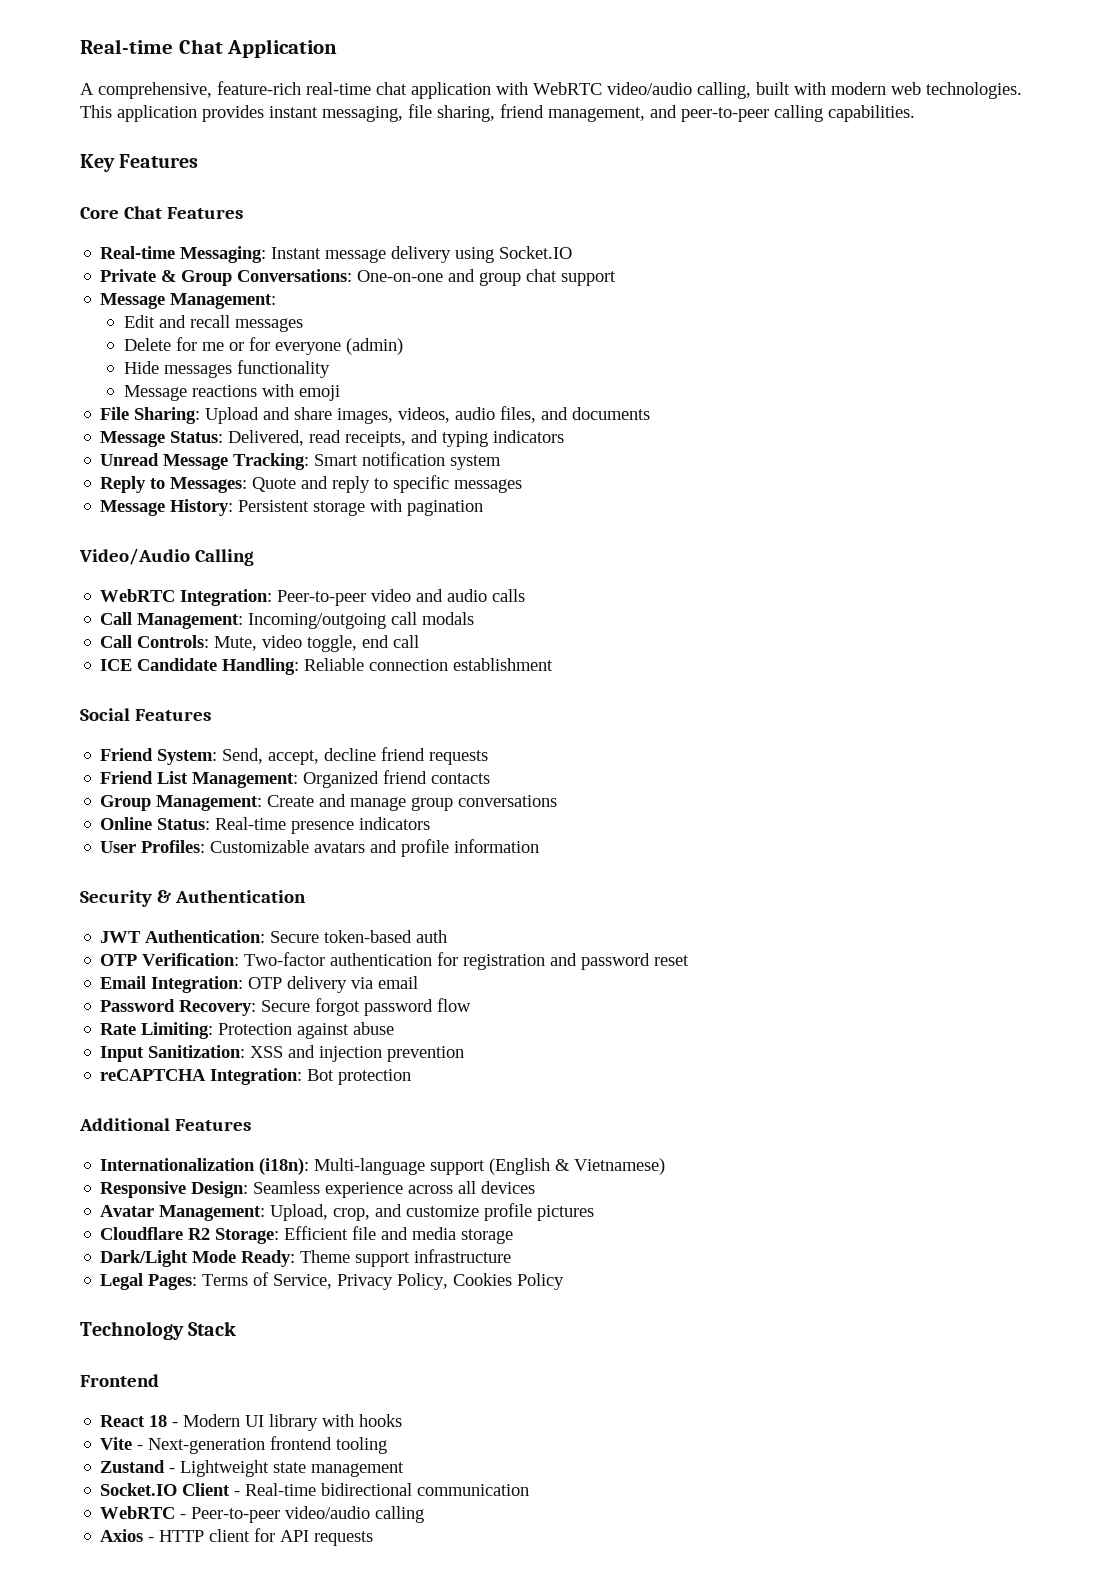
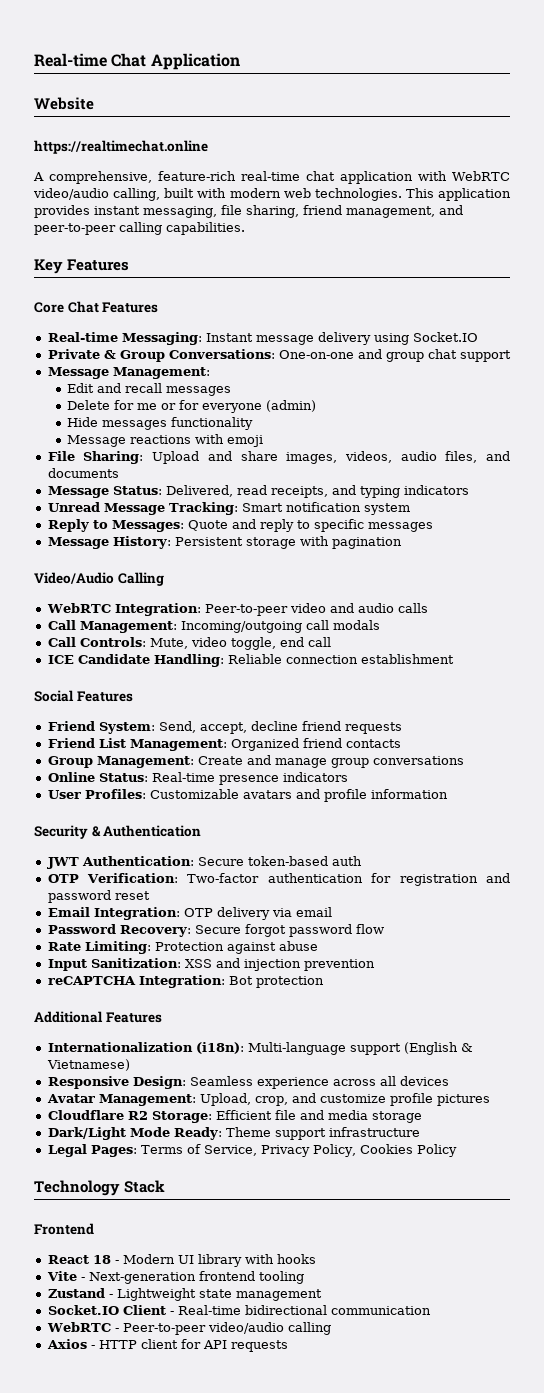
+ Website
+ https://realtimechat.online

